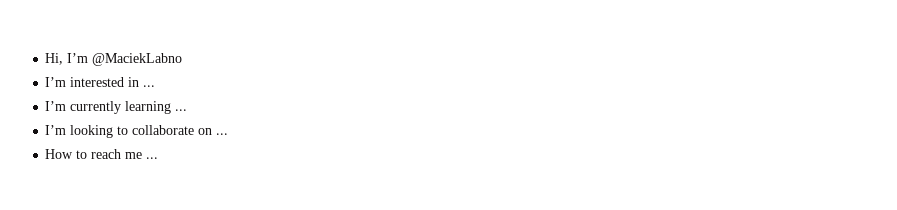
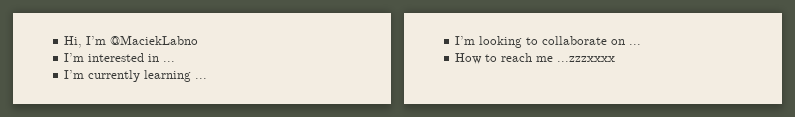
- How to reach me ...
+ How to reach me ...zzzxxxx

